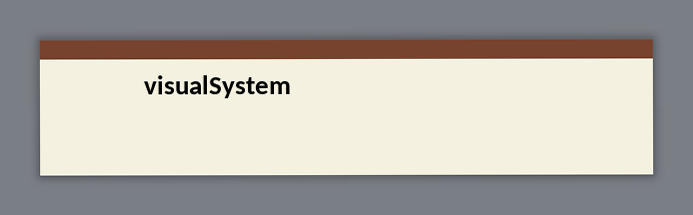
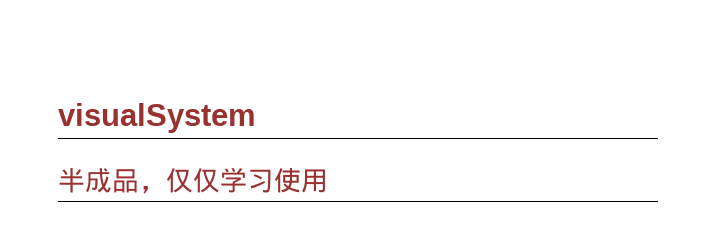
+ 半成品，仅仅学习使用

